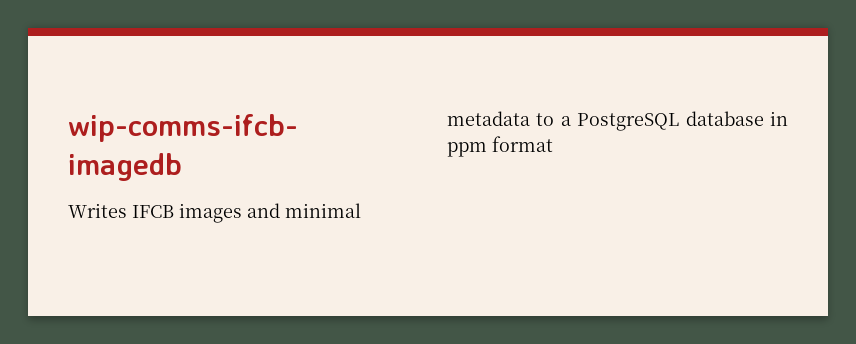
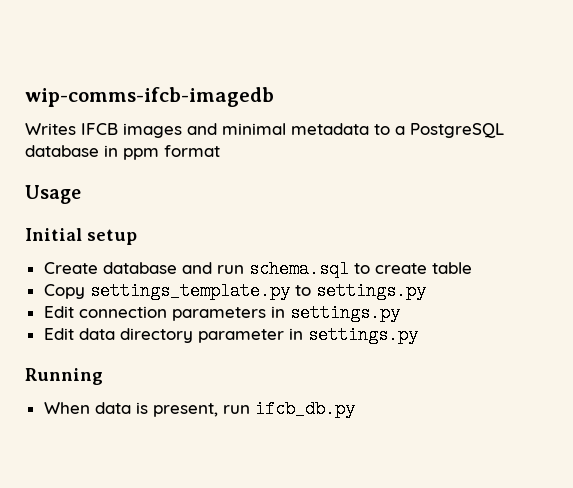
+ Usage
+ Initial setup
+ Create database and run schema.sql to create table
+ Copy settings_template.py to settings.py
+ Edit connection parameters in settings.py
+ Edit data directory parameter in settings.py
+ Running
+ When data is present, run ifcb_db.py

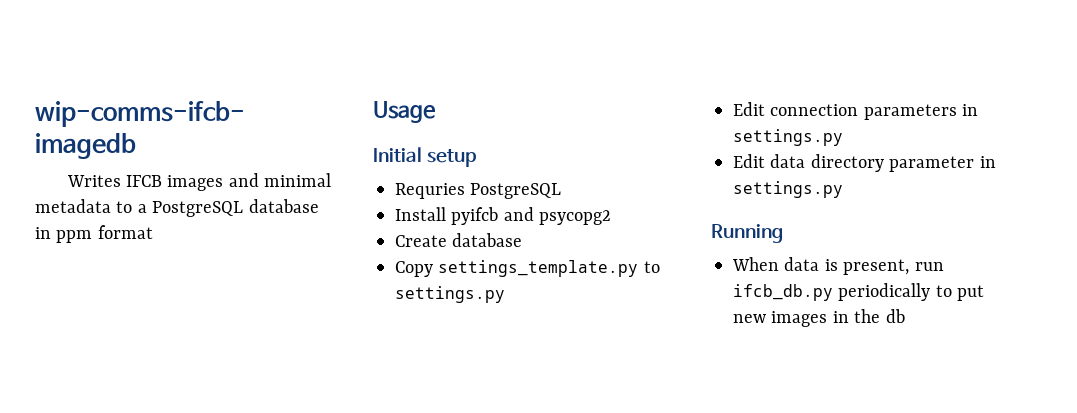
- Create database and run schema.sql to create table
+ Requries PostgreSQL
+ Install pyifcb and psycopg2
+ Create database
- When data is present, run ifcb_db.py
+ When data is present, run ifcb_db.py periodically to put new images in the db

